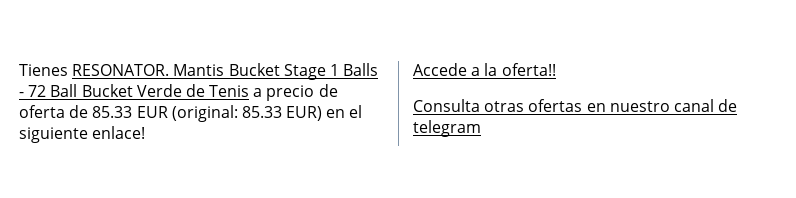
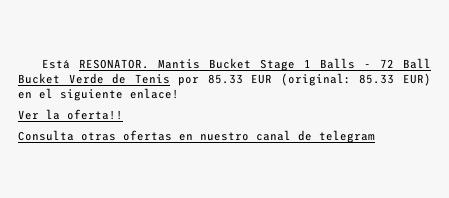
- Tienes RESONATOR.
+ Está RESONATOR.
- Mantis Bucket Stage 1 Balls - 72 Ball Bucket Verde de Tenis a precio de oferta de 85.33 EUR (original: 85.33 EUR) en el siguiente enlace!
+ Mantis Bucket Stage 1 Balls - 72 Ball Bucket Verde de Tenis por 85.33 EUR (original: 85.33 EUR) en el siguiente enlace!
- Accede a la oferta!!
+ Ver la oferta!!

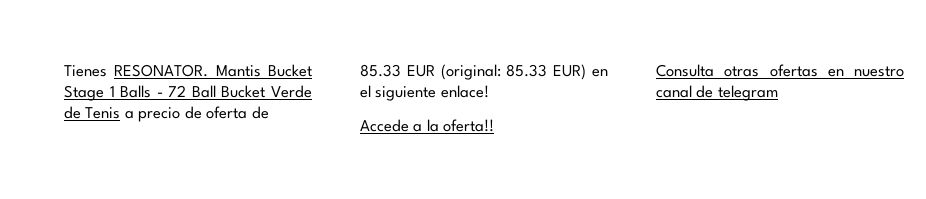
- Está RESONATOR.
+ Tienes RESONATOR.
- Mantis Bucket Stage 1 Balls - 72 Ball Bucket Verde de Tenis por 85.33 EUR (original: 85.33 EUR) en el siguiente enlace!
+ Mantis Bucket Stage 1 Balls - 72 Ball Bucket Verde de Tenis a precio de oferta de 85.33 EUR (original: 85.33 EUR) en el siguiente enlace!
- Ver la oferta!!
+ Accede a la oferta!!

